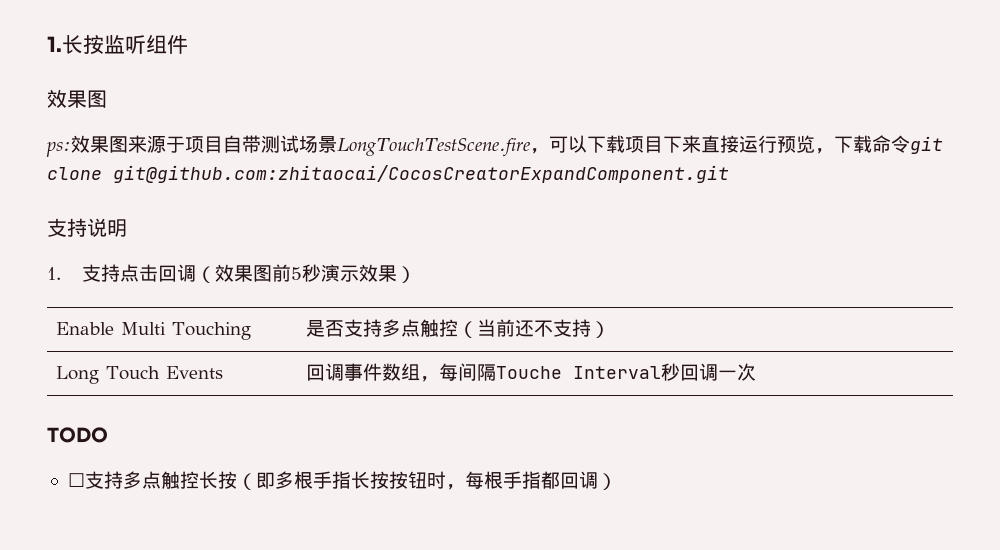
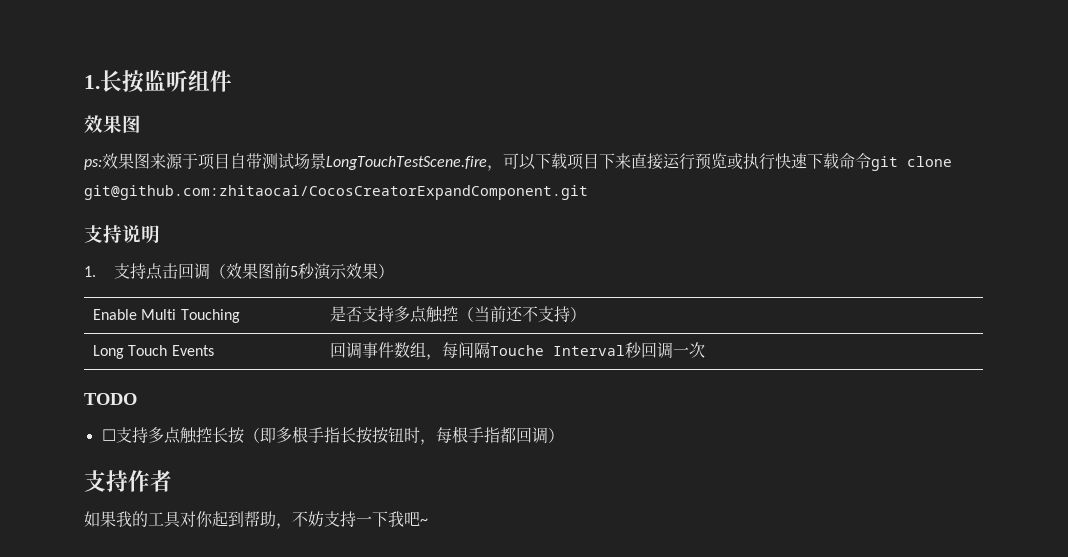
- ps:效果图来源于项目自带测试场景LongTouchTestScene.fire，可以下载项目下来直接运行预览，下载命令git clone git@github.com:zhitaocai/CocosCreatorExpandComponent.git
+ ps:效果图来源于项目自带测试场景LongTouchTestScene.fire，可以下载项目下来直接运行预览或执行快速下载命令git clone git@github.com:zhitaocai/CocosCreatorExpandComponent.git
+ 支持作者
+ 如果我的工具对你起到帮助，不妨支持一下我吧~

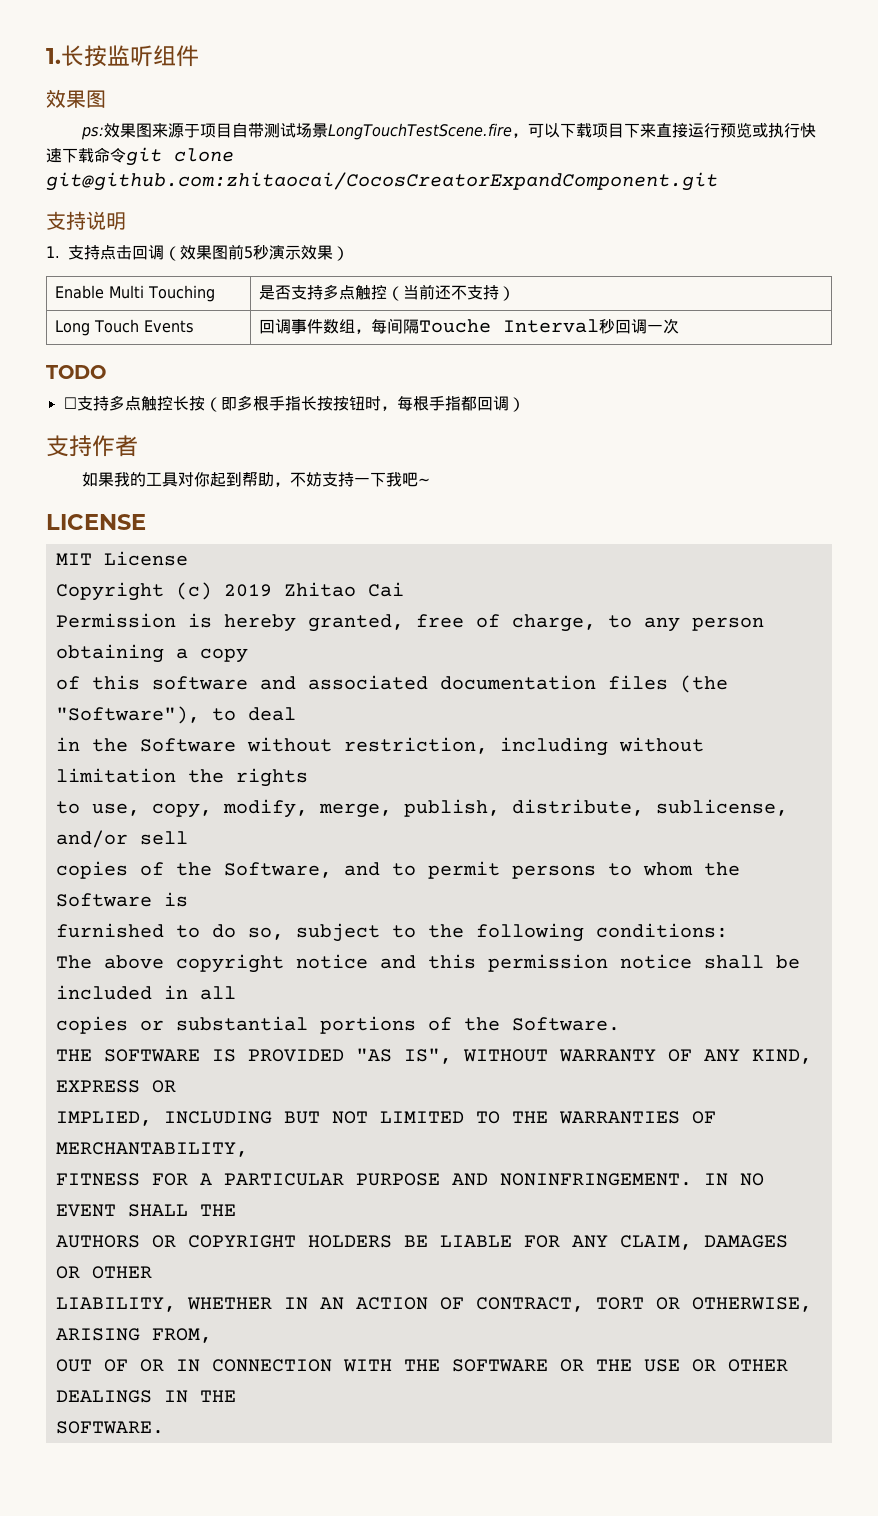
+ LICENSE
+ MIT License
+ Copyright (c) 2019 Zhitao Cai
+ Permission is hereby granted, free of charge, to any person obtaining a copy
+ of this software and associated documentation files (the "Software"), to deal
+ in the Software without restriction, including without limitation the rights
+ to use, copy, modify, merge, publish, distribute, sublicense, and/or sell
+ copies of the Software, and to permit persons to whom the Software is
+ furnished to do so, subject to the following conditions:
+ The above copyright notice and this permission notice shall be included in all
+ copies or substantial portions of the Software.
+ THE SOFTWARE IS PROVIDED "AS IS", WITHOUT WARRANTY OF ANY KIND, EXPRESS OR
+ IMPLIED, INCLUDING BUT NOT LIMITED TO THE WARRANTIES OF MERCHANTABILITY,
+ FITNESS FOR A PARTICULAR PURPOSE AND NONINFRINGEMENT. IN NO EVENT SHALL THE
+ AUTHORS OR COPYRIGHT HOLDERS BE LIABLE FOR ANY CLAIM, DAMAGES OR OTHER
+ LIABILITY, WHETHER IN AN ACTION OF CONTRACT, TORT OR OTHERWISE, ARISING FROM,
+ OUT OF OR IN CONNECTION WITH THE SOFTWARE OR THE USE OR OTHER DEALINGS IN THE
+ SOFTWARE.

